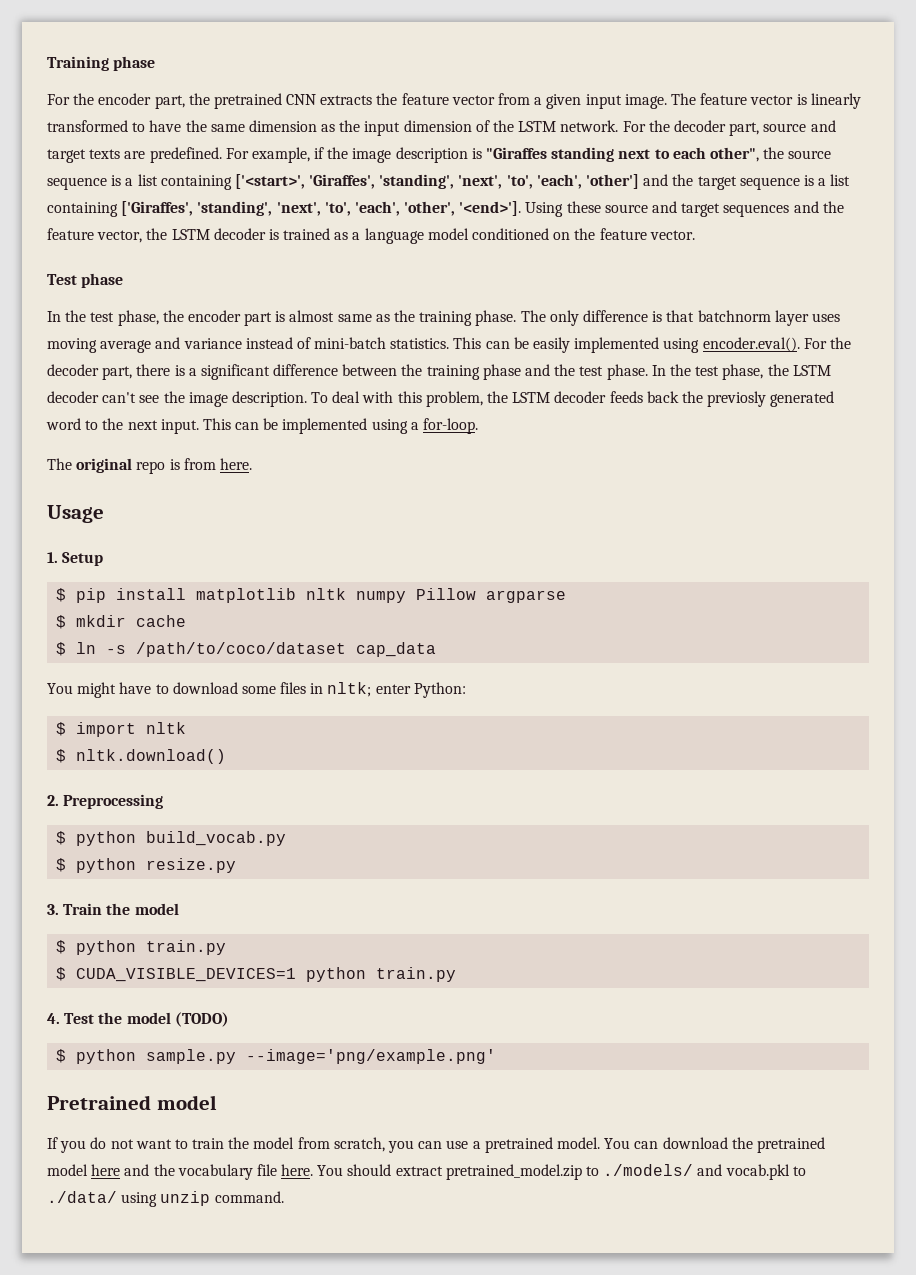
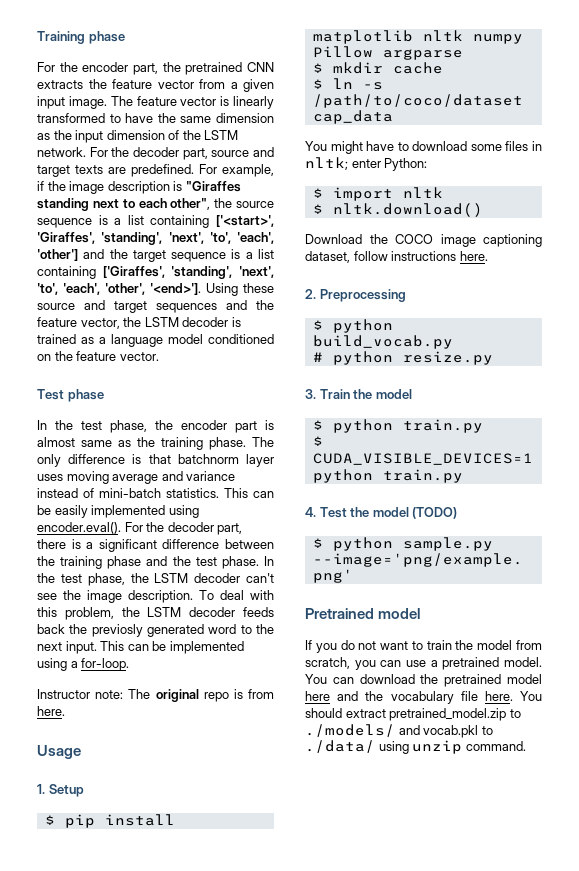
- The original repo is from here.
+ Instructor note: The original repo is from here.
+ Download the COCO image captioning dataset, follow instructions here.
- $ python resize.py
+ # python resize.py

